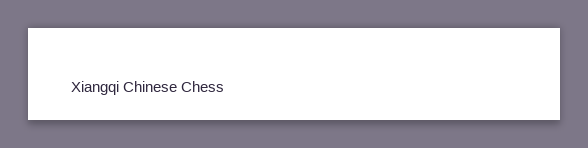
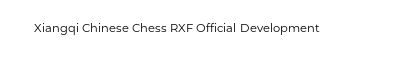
- Xiangqi Chinese Chess
+ Xiangqi Chinese Chess RXF Official Development

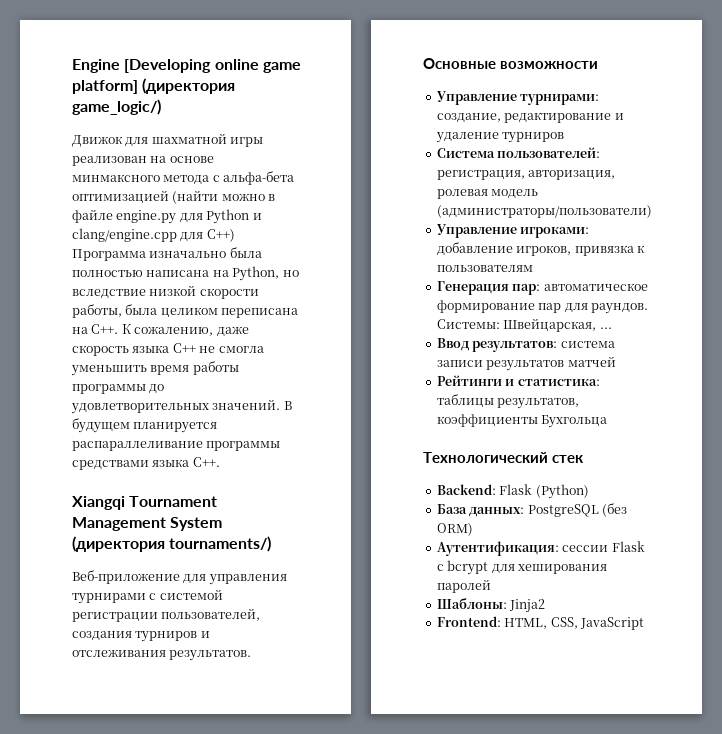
- Xiangqi Chinese Chess RXF Official Development
+ Engine [Developing online game platform] (директория game_logic/)
+ Движок для шахматной игры реализован на основе минмаксного метода с альфа-бета оптимизацией (найти можно в файле engine.py для Python и clang/engine.cpp для C++) Программа изначально была полностью написана на Python, но вследствие низкой скорости работы, была целиком переписана на C++. К сожалению, даже скорость языка C++ не смогла уменьшить время работы программы до удовлетворительных значений. В будущем планируется распараллеливание программы средствами языка C++.
+ Xiangqi Tournament Management System (директория tournaments/)
+ Веб-приложение для управления турнирами с системой регистрации пользователей, создания турниров и отслеживания результатов.
+ Основные возможности
+ Управление турнирами: создание, редактирование и удаление турниров
+ Система пользователей: регистрация, авторизация, ролевая модель (администраторы/пользователи)
+ Управление игроками: добавление игроков, привязка к пользователям
+ Генерация пар: автоматическое формирование пар для раундов. Системы: Швейцарская, ...
+ Ввод результатов: система записи результатов матчей
+ Рейтинги и статистика: таблицы результатов, коэффициенты Бухгольца
+ Технологический стек
+ Backend: Flask (Python)
+ База данных: PostgreSQL (без ORM)
+ Аутентификация: сессии Flask с bcrypt для хеширования паролей
+ Шаблоны: Jinja2
+ Frontend: HTML, CSS, JavaScript

